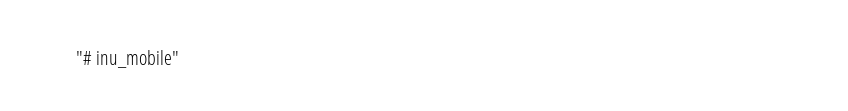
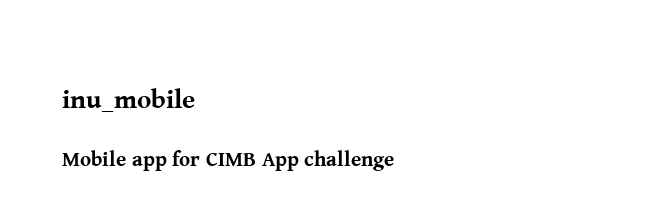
- "# inu_mobile"
+ inu_mobile
+ Mobile app for CIMB App challenge

